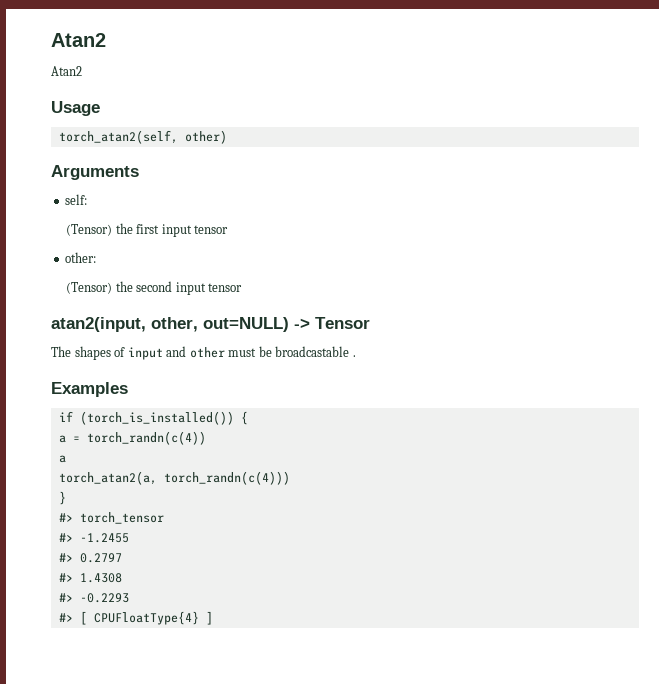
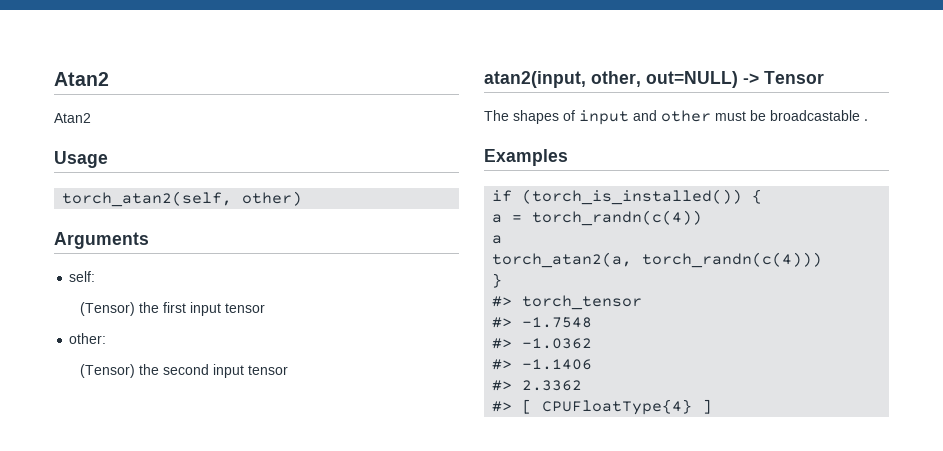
- #> -1.2455
- #> 0.2797
- #> 1.4308
- #> -0.2293
+ #> -1.7548
+ #> -1.0362
+ #> -1.1406
+ #> 2.3362

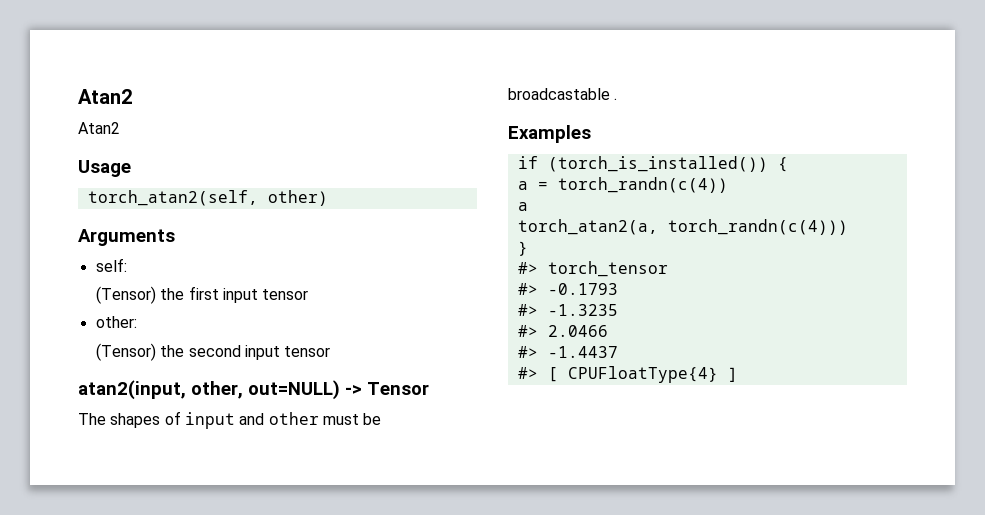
- #> -1.7548
- #> -1.0362
- #> -1.1406
- #> 2.3362
+ #> -0.1793
+ #> -1.3235
+ #> 2.0466
+ #> -1.4437

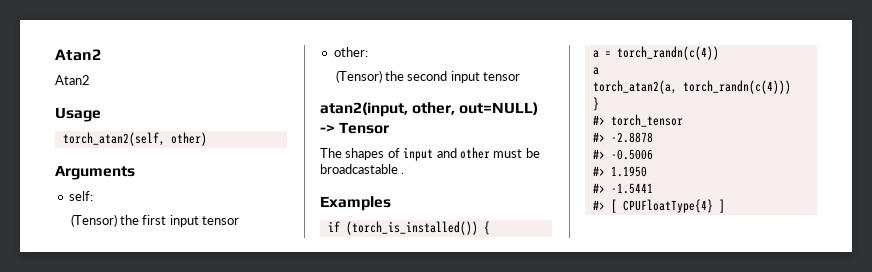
- #> -0.1793
- #> -1.3235
- #> 2.0466
- #> -1.4437
+ #> -2.8878
+ #> -0.5006
+ #> 1.1950
+ #> -1.5441

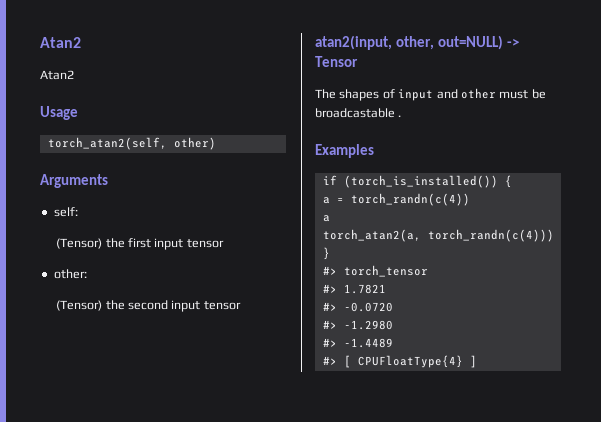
- #> -2.8878
- #> -0.5006
- #> 1.1950
- #> -1.5441
+ #> 1.7821
+ #> -0.0720
+ #> -1.2980
+ #> -1.4489

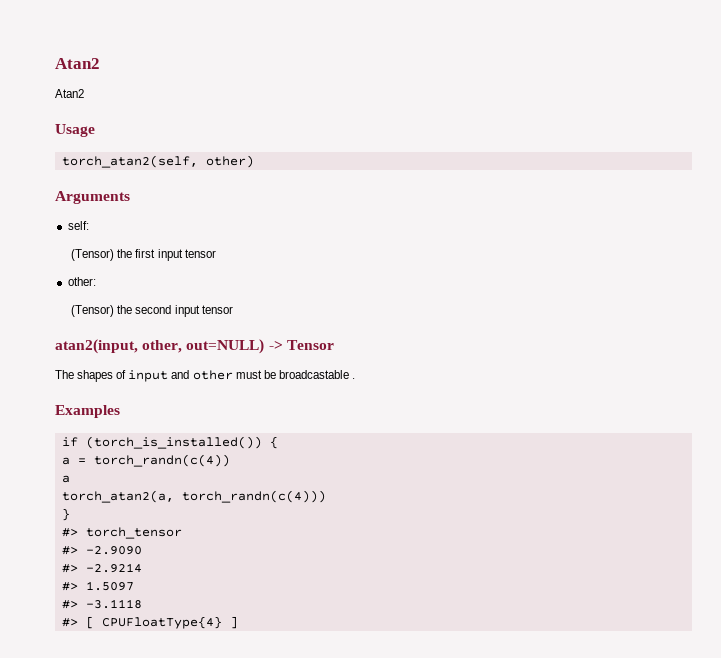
- #> 1.7821
- #> -0.0720
- #> -1.2980
- #> -1.4489
+ #> -2.9090
+ #> -2.9214
+ #> 1.5097
+ #> -3.1118

